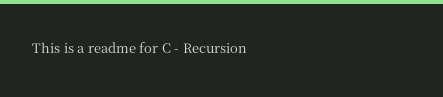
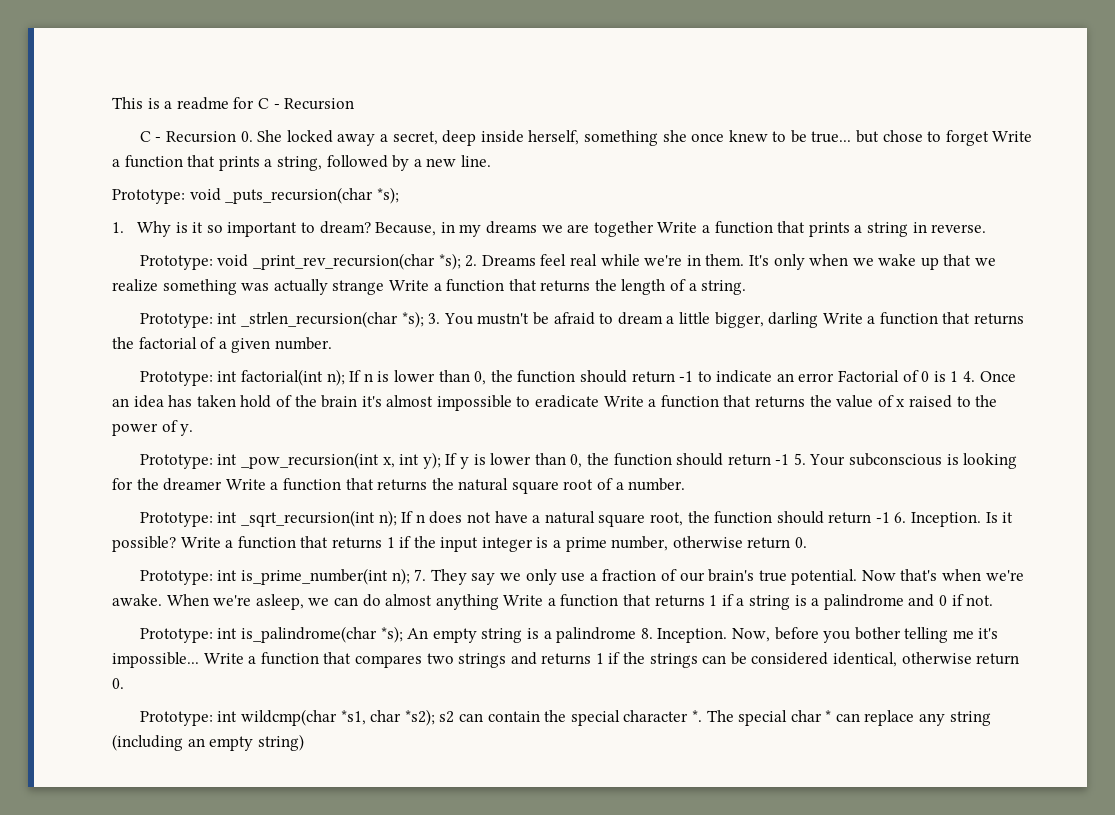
+ C - Recursion 0. She locked away a secret, deep inside herself, something she once knew to be true... but chose to forget Write a function that prints a string, followed by a new line.
+ Prototype: void _puts_recursion(char *s);
+ 1. Why is it so important to dream? Because, in my dreams we are together Write a function that prints a string in reverse.
+ Prototype: void _print_rev_recursion(char *s); 2. Dreams feel real while we're in them. It's only when we wake up that we realize something was actually strange Write a function that returns the length of a string.
+ Prototype: int _strlen_recursion(char *s); 3. You mustn't be afraid to dream a little bigger, darling Write a function that returns the factorial of a given number.
+ Prototype: int factorial(int n); If n is lower than 0, the function should return -1 to indicate an error Factorial of 0 is 1 4. Once an idea has taken hold of the brain it's almost impossible to eradicate Write a function that returns the value of x raised to the power of y.
+ Prototype: int _pow_recursion(int x, int y); If y is lower than 0, the function should return -1 5. Your subconscious is looking for the dreamer Write a function that returns the natural square root of a number.
+ Prototype: int _sqrt_recursion(int n); If n does not have a natural square root, the function should return -1 6. Inception. Is it possible? Write a function that returns 1 if the input integer is a prime number, otherwise return 0.
+ Prototype: int is_prime_number(int n); 7. They say we only use a fraction of our brain's true potential. Now that's when we're awake. When we're asleep, we can do almost anything Write a function that returns 1 if a string is a palindrome and 0 if not.
+ Prototype: int is_palindrome(char *s); An empty string is a palindrome 8. Inception. Now, before you bother telling me it's impossible... Write a function that compares two strings and returns 1 if the strings can be considered identical, otherwise return 0.
+ Prototype: int wildcmp(char *s1, char *s2); s2 can contain the special character *. The special char * can replace any string (including an empty string)

